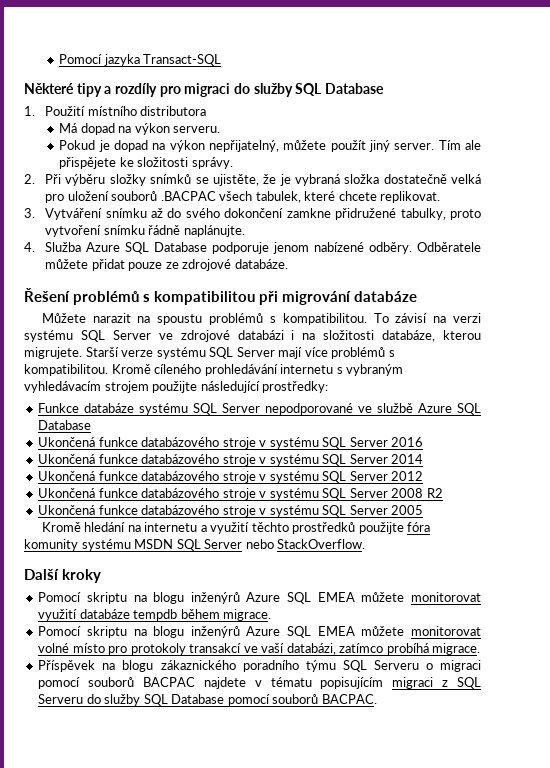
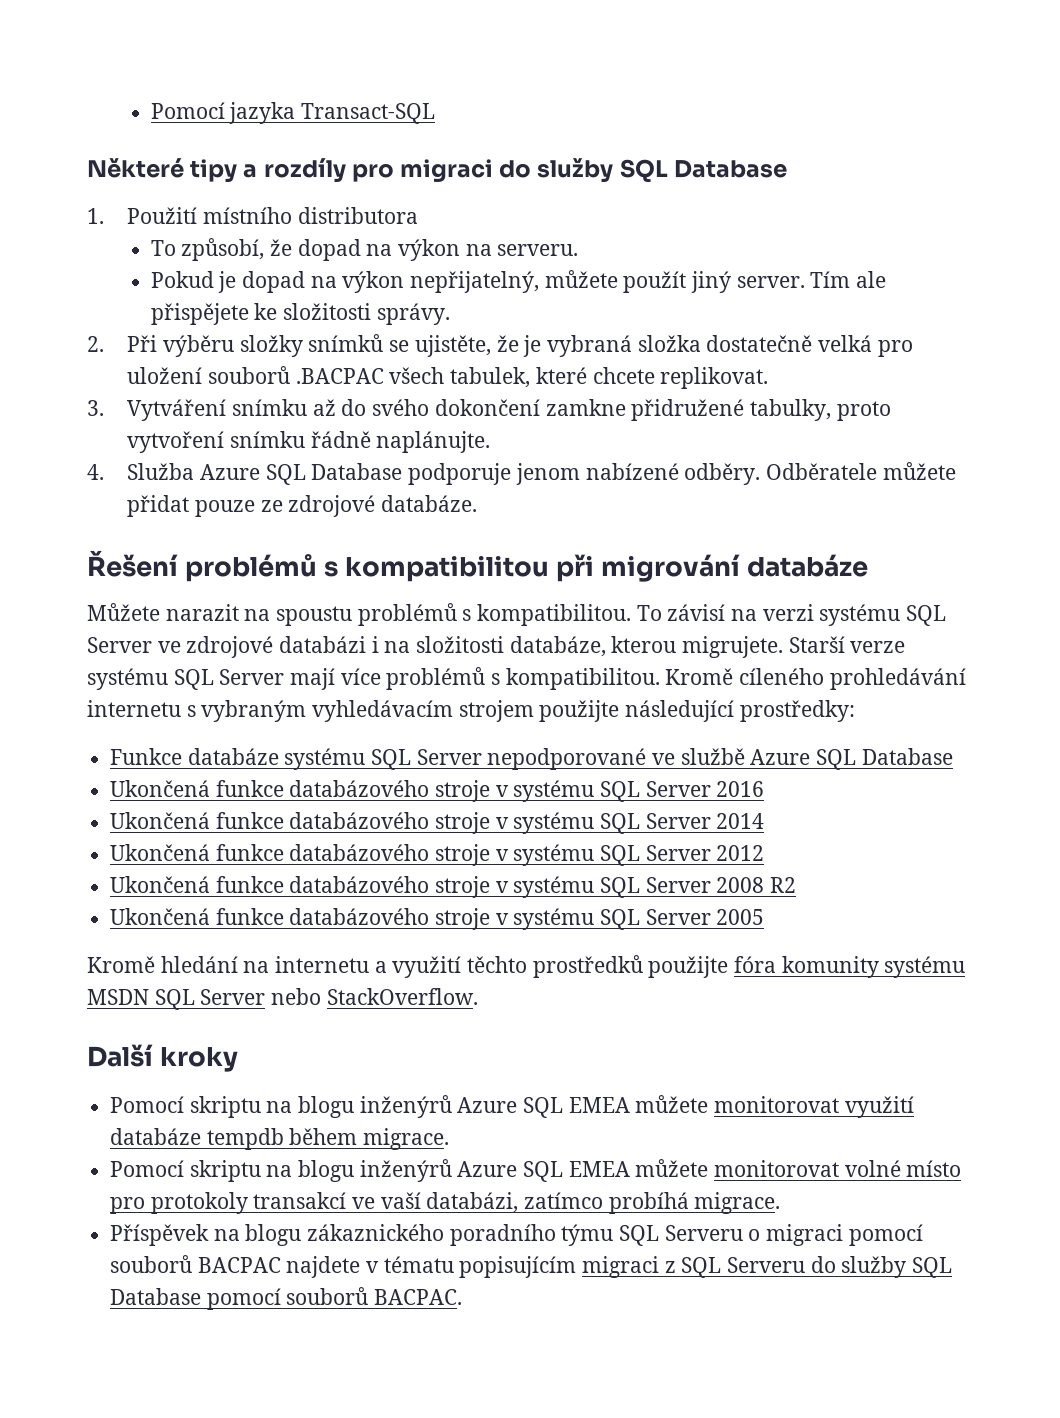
- Má dopad na výkon serveru.
+ To způsobí, že dopad na výkon na serveru.

